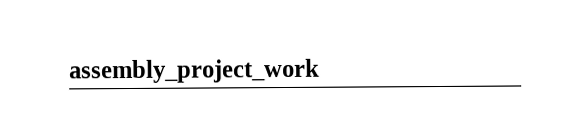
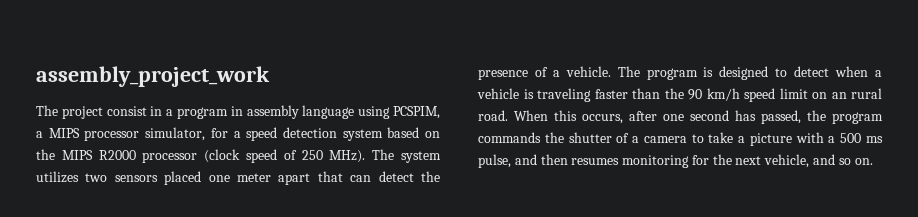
+ The project consist in a program in assembly language using PCSPIM, a MIPS processor simulator, for a speed detection system based on the MIPS R2000 processor (clock speed of 250 MHz). The system utilizes two sensors placed one meter apart that can detect the presence of a vehicle. The program is designed to detect when a vehicle is traveling faster than the 90 km/h speed limit on an rural road. When this occurs, after one second has passed, the program commands the shutter of a camera to take a picture with a 500 ms pulse, and then resumes monitoring for the next vehicle, and so on.

